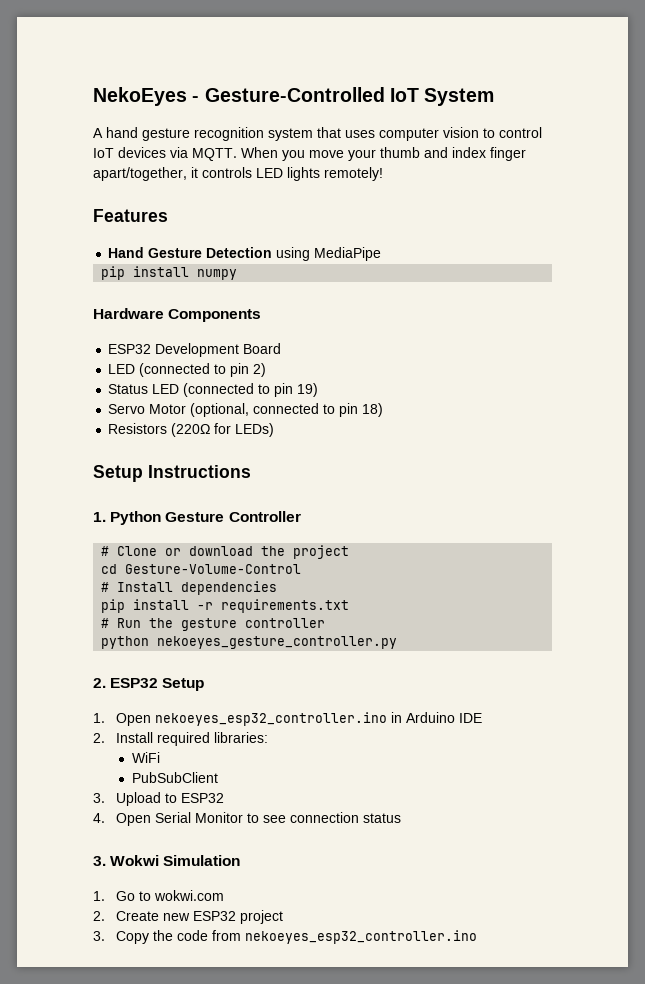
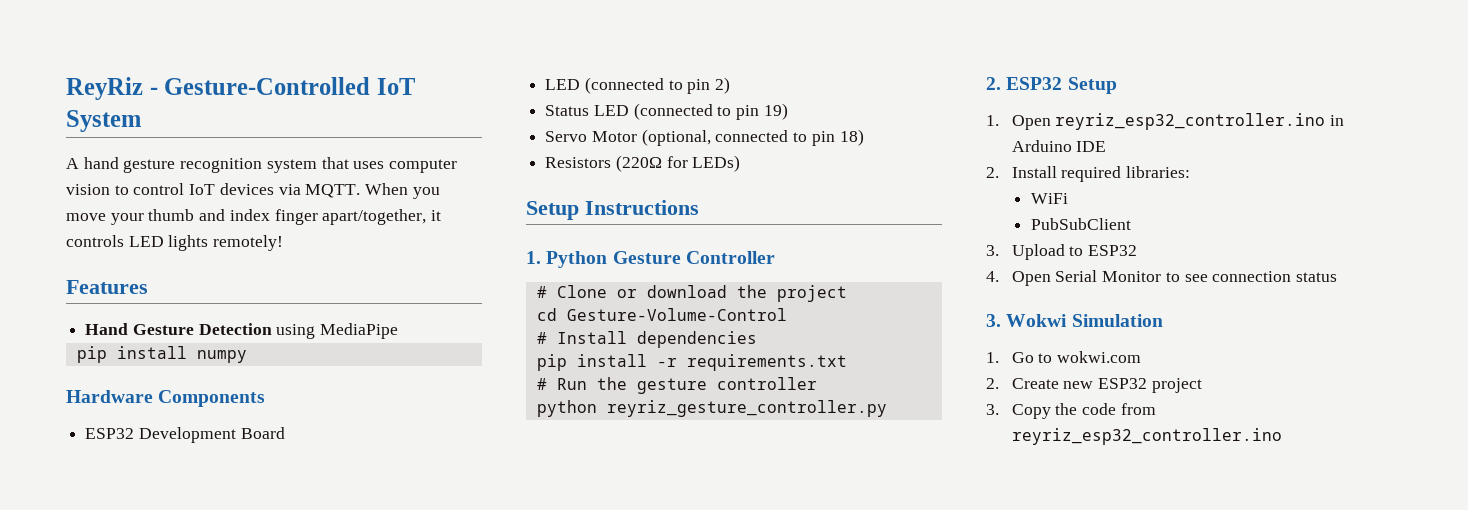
- NekoEyes - Gesture-Controlled IoT System
+ ReyRiz - Gesture-Controlled IoT System
- python nekoeyes_gesture_controller.py
+ python reyriz_gesture_controller.py
- 1. Open nekoeyes_esp32_controller.ino in Arduino IDE
+ 1. Open reyriz_esp32_controller.ino in Arduino IDE
- 3. Copy the code from nekoeyes_esp32_controller.ino
+ 3. Copy the code from reyriz_esp32_controller.ino

